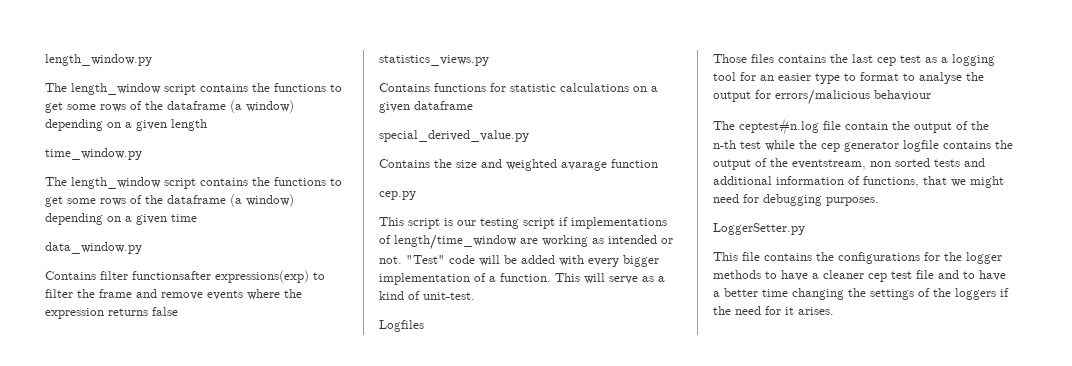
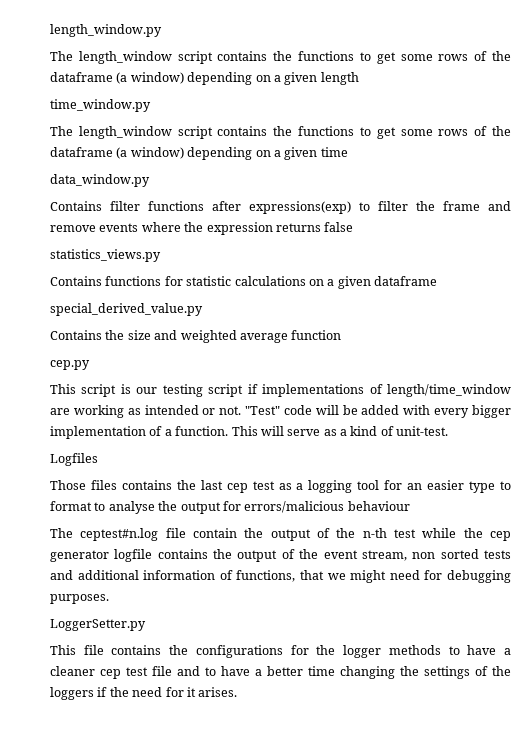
- Contains filter functionsafter expressions(exp) to filter the frame and remove events where the expression returns false
+ Contains filter functions after expressions(exp) to filter the frame and remove events where the expression returns false
- Contains the size and weighted avarage function
+ Contains the size and weighted average function
- The ceptest#n.log file contain the output of the n-th test while the cep generator logfile contains the output of the eventstream, non sorted tests and additional information of functions, that we might need for debugging purposes.
+ The ceptest#n.log file contain the output of the n-th test while the cep generator logfile contains the output of the event stream, non sorted tests and additional information of functions, that we might need for debugging purposes.

